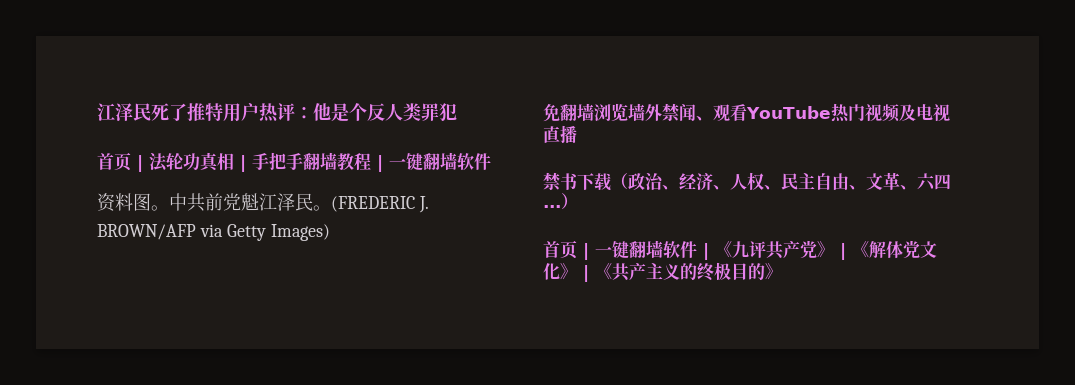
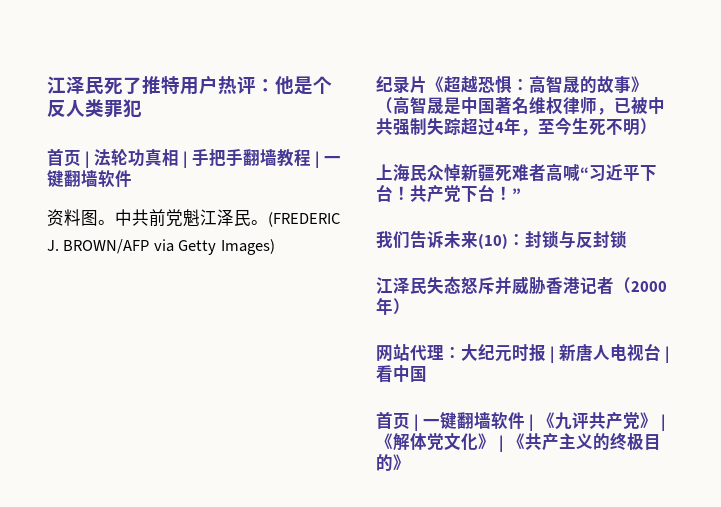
- 免翻墙浏览墙外禁闻、观看YouTube热门视频及电视直播
- 禁书下载（政治、经济、人权、民主自由、文革、六四...）
+ 纪录片《超越恐惧：高智晟的故事》（高智晟是中国著名维权律师，已被中共强制失踪超过4年，至今生死不明）
+ 上海民众悼新疆死难者高喊“习近平下台！共产党下台！”
+ 我们告诉未来(10)：封锁与反封锁
+ 江泽民失态怒斥并威胁香港记者（2000年）
+ 网站代理：大纪元时报 | 新唐人电视台 | 看中国

